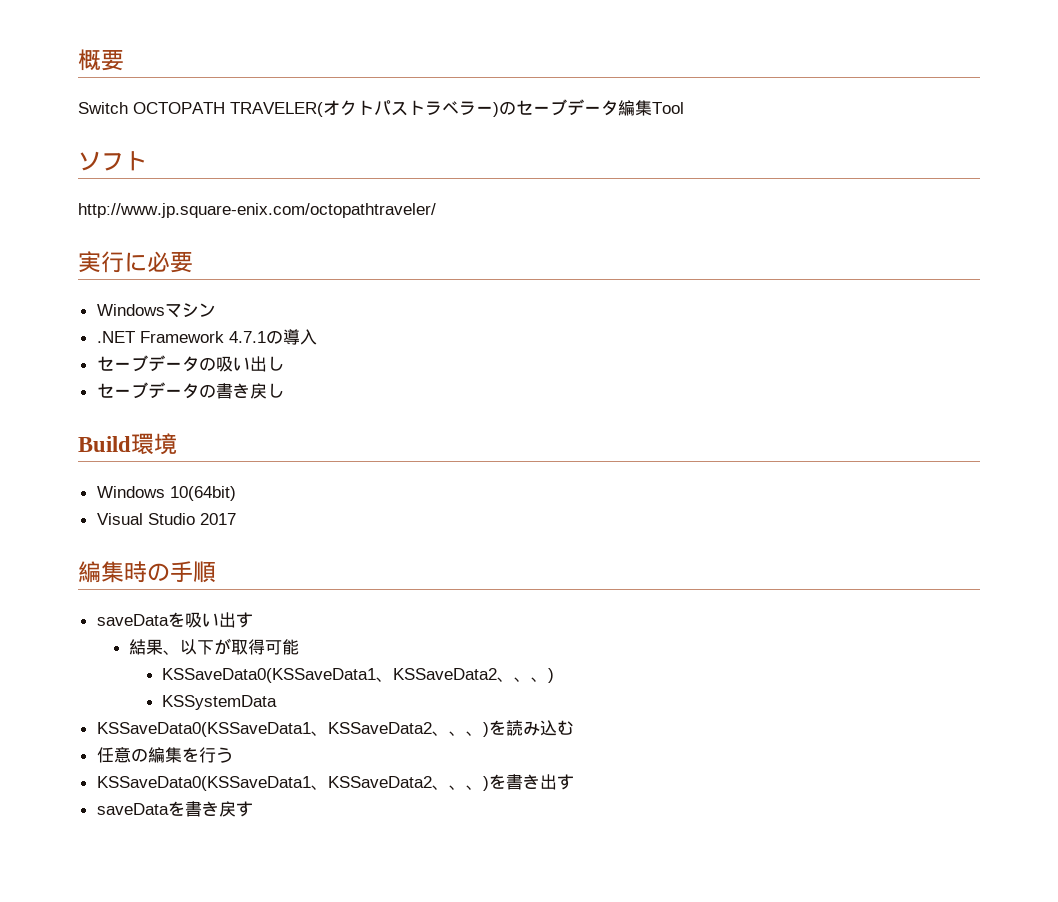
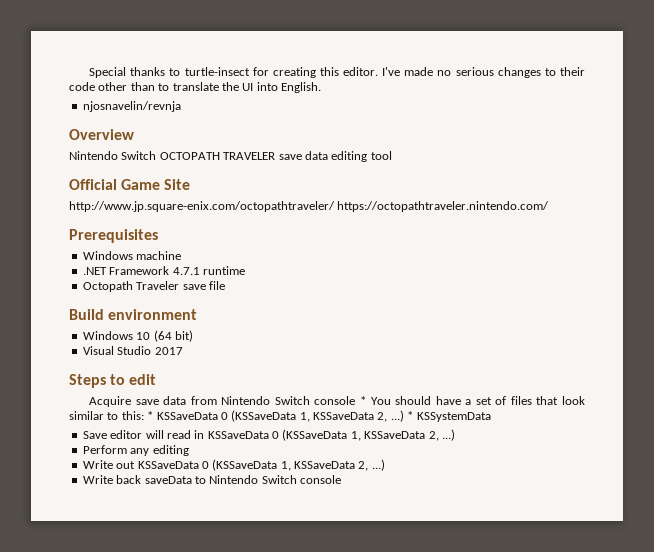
- 概要
- Switch OCTOPATH TRAVELER(オクトパストラベラー)のセーブデータ編集Tool
- ソフト
+ Special thanks to turtle-insect for creating this editor. I've made no serious changes to their code other than to translate the UI into English.
+ njosnavelin/revnja
+ Overview
+ Nintendo Switch OCTOPATH TRAVELER save data editing tool
+ Official Game Site
- http://www.jp.square-enix.com/octopathtraveler/
- 実行に必要
- Windowsマシン
+ http://www.jp.square-enix.com/octopathtraveler/ https://octopathtraveler.nintendo.com/
+ Prerequisites
+ Windows machine
- .NET Framework 4.7.1の導入
- セーブデータの吸い出し
- セーブデータの書き戻し
+ .NET Framework 4.7.1 runtime
+ Octopath Traveler save file
- Build環境
- Windows 10(64bit)
+ Build environment
+ Windows 10 (64 bit)
- 編集時の手順
- saveDataを吸い出す
- 結果、以下が取得可能
- KSSaveData0(KSSaveData1、KSSaveData2、、、)
- KSSystemData
- KSSaveData0(KSSaveData1、KSSaveData2、、、)を読み込む
- 任意の編集を行う
- KSSaveData0(KSSaveData1、KSSaveData2、、、)を書き出す
- saveDataを書き戻す
+ Steps to edit
+ Acquire save data from Nintendo Switch console * You should have a set of files that look similar to this: * KSSaveData 0 (KSSaveData 1, KSSaveData 2, ...) * KSSystemData
+ Save editor will read in KSSaveData 0 (KSSaveData 1, KSSaveData 2, ...)
+ Perform any editing
+ Write out KSSaveData 0 (KSSaveData 1, KSSaveData 2, ...)
+ Write back saveData to Nintendo Switch console

